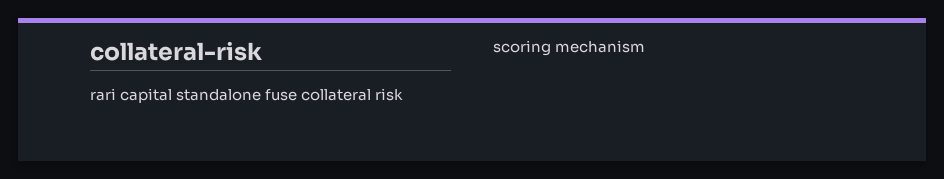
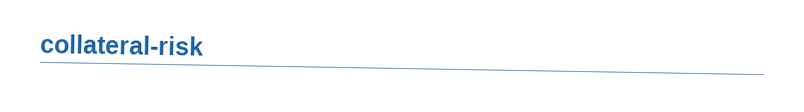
- rari capital standalone fuse collateral risk scoring mechanism

